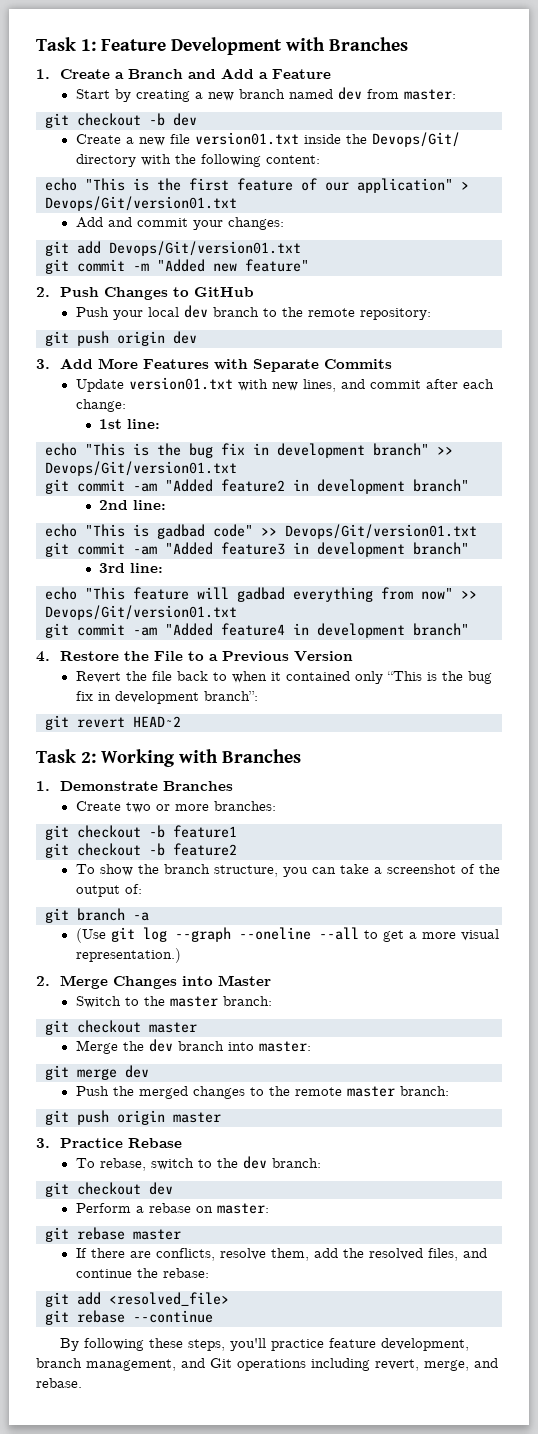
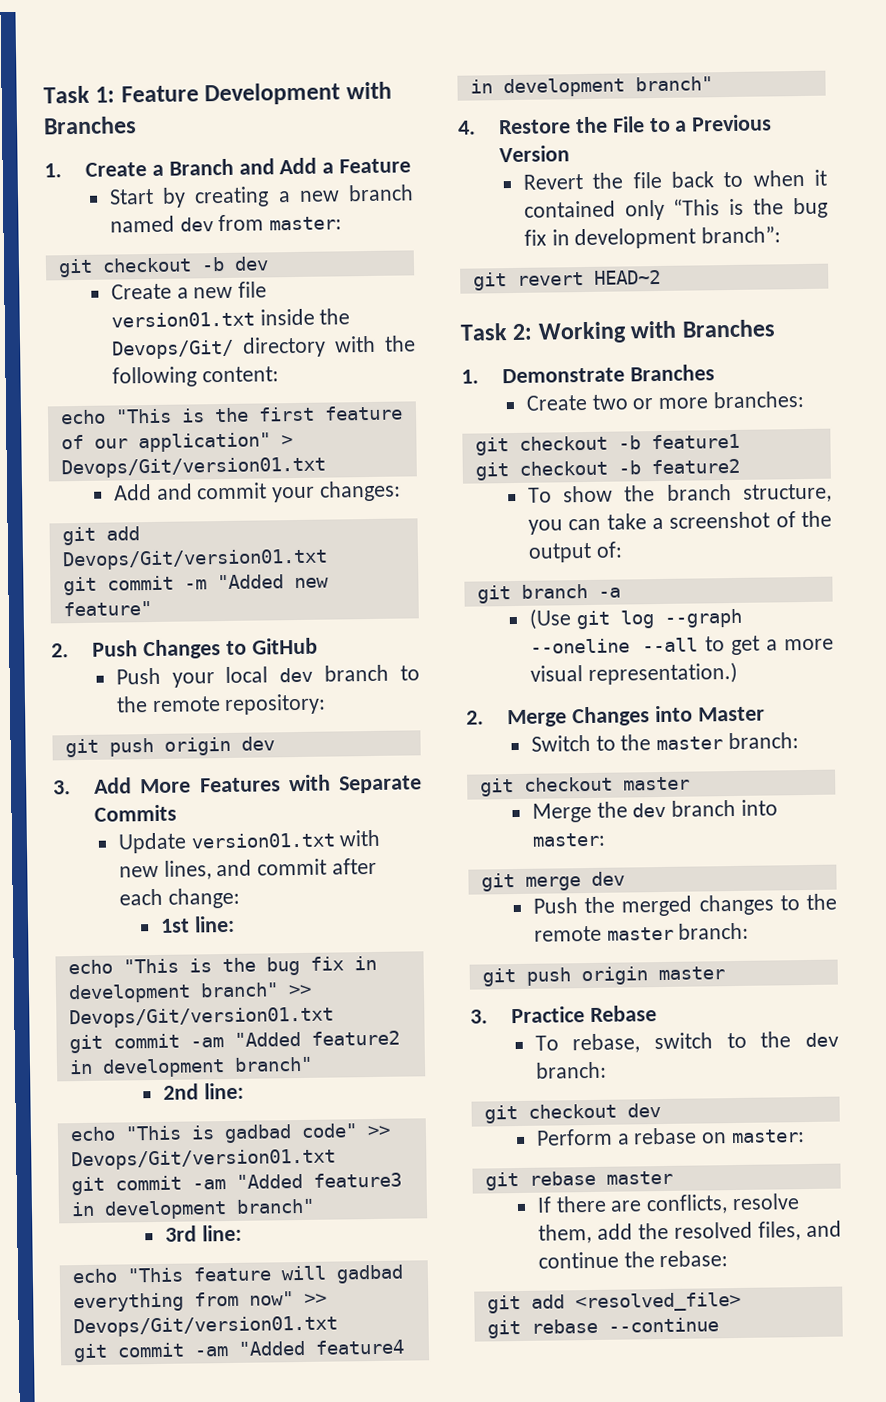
- By following these steps, you'll practice feature development, branch management, and Git operations including revert, merge, and rebase.

